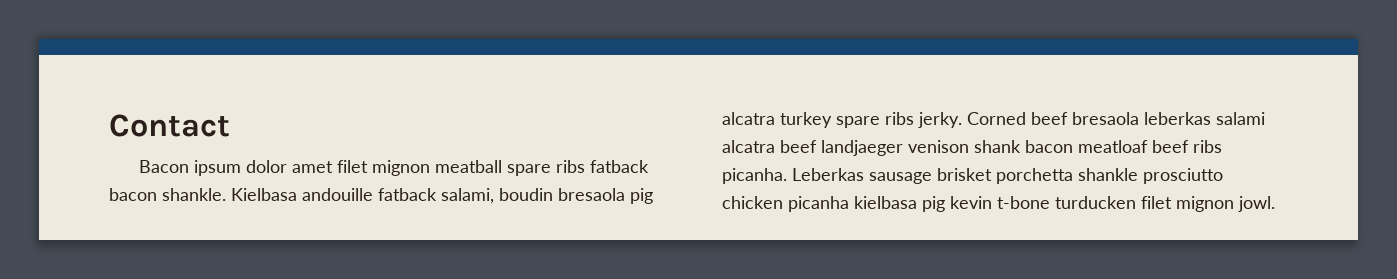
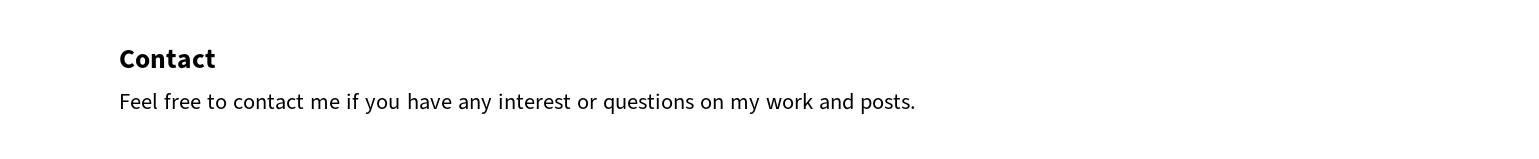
- Bacon ipsum dolor amet filet mignon meatball spare ribs fatback bacon shankle. Kielbasa andouille fatback salami, boudin bresaola pig alcatra turkey spare ribs jerky. Corned beef bresaola leberkas salami alcatra beef landjaeger venison shank bacon meatloaf beef ribs picanha. Leberkas sausage brisket porchetta shankle prosciutto chicken picanha kielbasa pig kevin t-bone turducken filet mignon jowl.
+ Feel free to contact me if you have any interest or questions on my work and posts.

